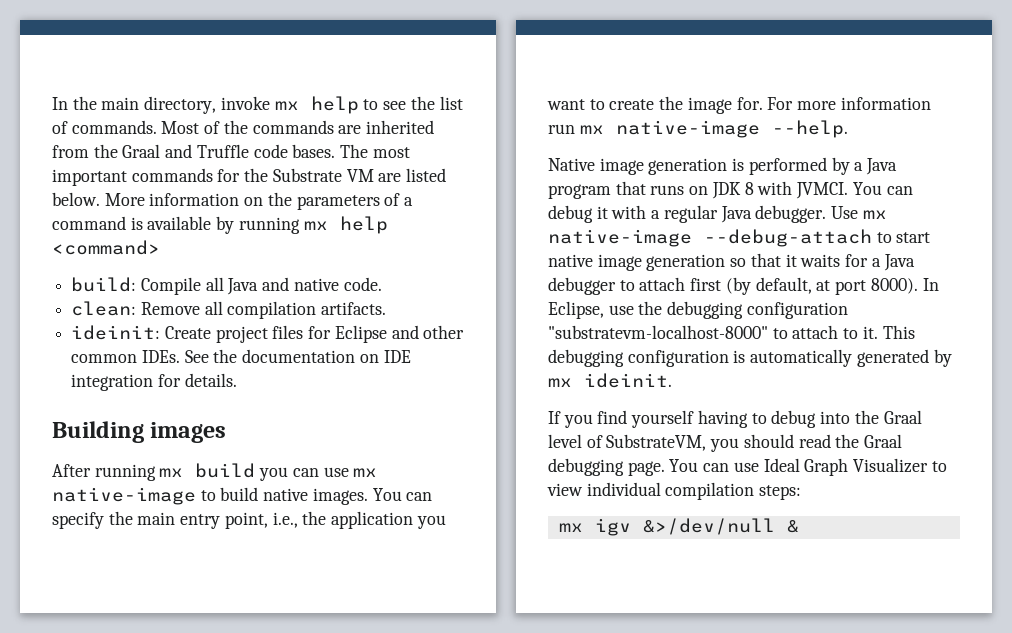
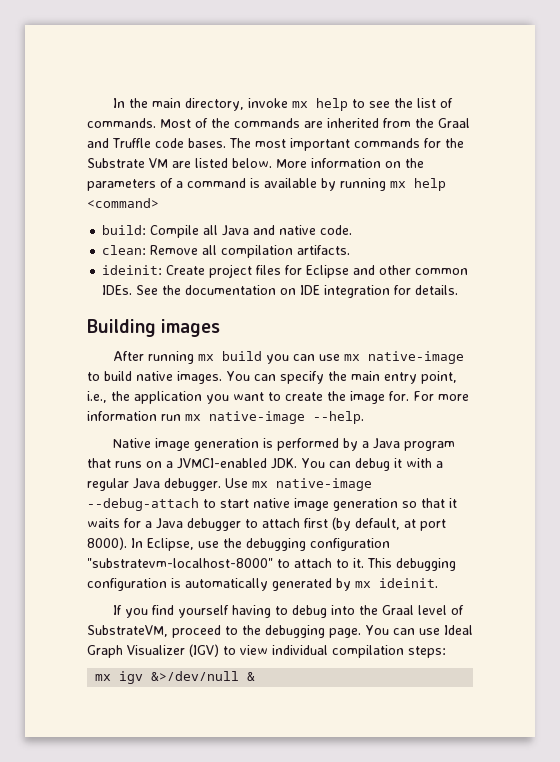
- Native image generation is performed by a Java program that runs on JDK 8 with JVMCI. You can debug it with a regular Java debugger.
+ Native image generation is performed by a Java program that runs on a JVMCI-enabled JDK. You can debug it with a regular Java debugger.
- If you find yourself having to debug into the Graal level of SubstrateVM, you should read the Graal debugging page.
+ If you find yourself having to debug into the Graal level of SubstrateVM, proceed to the debugging page.
- You can use Ideal Graph Visualizer to view individual compilation steps:
+ You can use Ideal Graph Visualizer (IGV) to view individual compilation steps:

